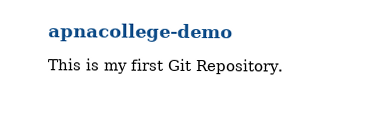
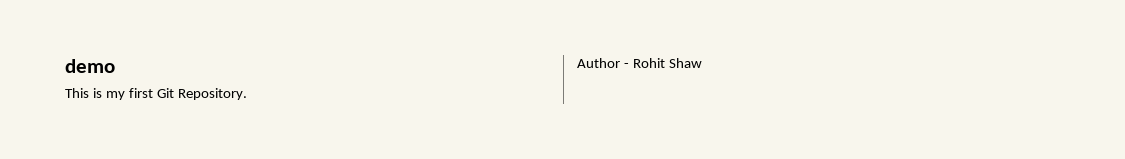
- apnacollege-demo
+ demo
+ Author - Rohit Shaw

